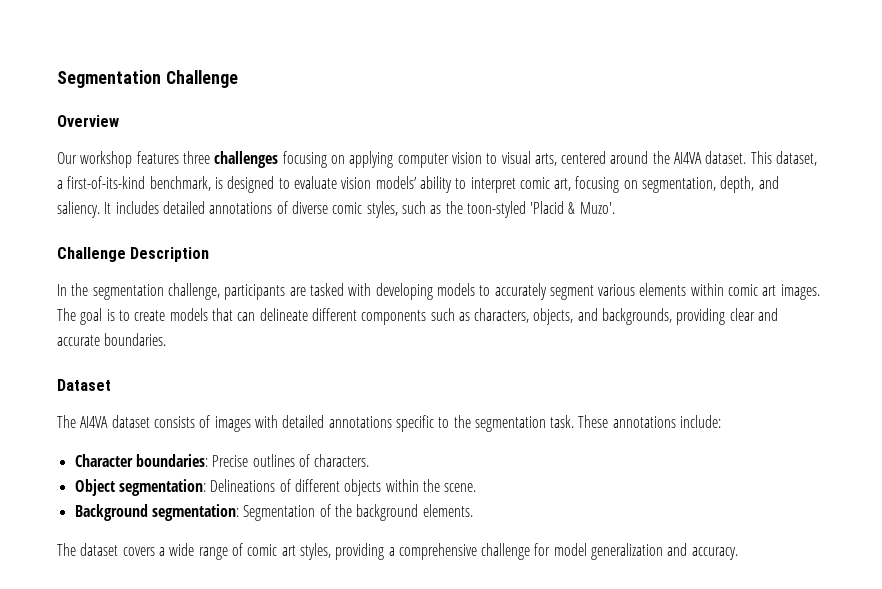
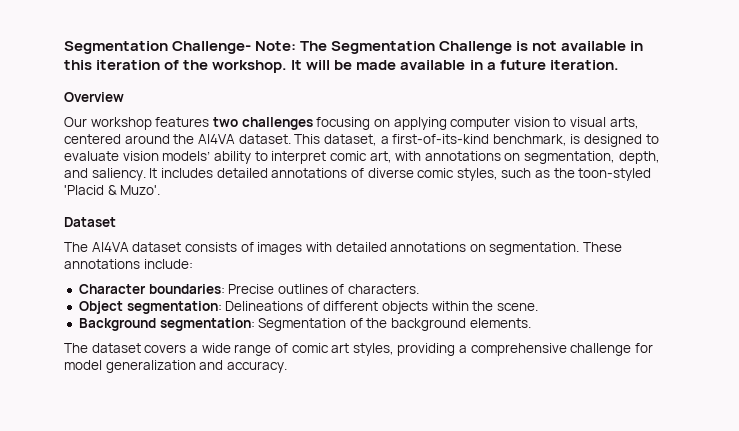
- Segmentation Challenge
+ Segmentation Challenge- Note: The Segmentation Challenge is not available in this iteration of the workshop. It will be made available in a future iteration.
- Our workshop features three challenges focusing on applying computer vision to visual arts, centered around the AI4VA dataset.
+ Our workshop features two challenges focusing on applying computer vision to visual arts, centered around the AI4VA dataset.
- This dataset, a first-of-its-kind benchmark, is designed to evaluate vision models’ ability to interpret comic art, focusing on segmentation, depth, and saliency.
+ This dataset, a first-of-its-kind benchmark, is designed to evaluate vision models’ ability to interpret comic art, with annotations on segmentation, depth, and saliency.
- Challenge Description
- In the segmentation challenge, participants are tasked with developing models to accurately segment various elements within comic art images. The goal is to create models that can delineate different components such as characters, objects, and backgrounds, providing clear and accurate boundaries.
- The AI4VA dataset consists of images with detailed annotations specific to the segmentation task.
+ The AI4VA dataset consists of images with detailed annotations on segmentation.

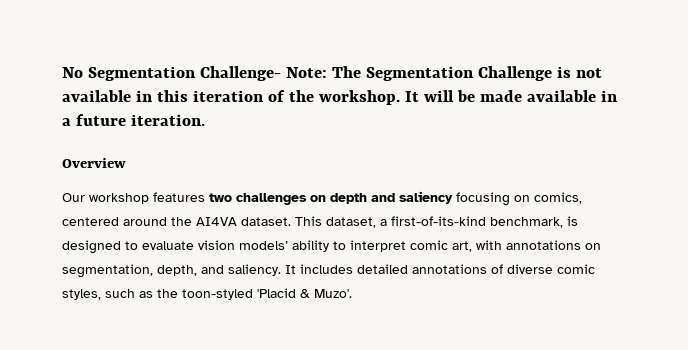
- Segmentation Challenge- Note: The Segmentation Challenge is not available in this iteration of the workshop.
+ No Segmentation Challenge- Note: The Segmentation Challenge is not available in this iteration of the workshop.
- Our workshop features two challenges focusing on applying computer vision to visual arts, centered around the AI4VA dataset.
+ Our workshop features two challenges on depth and saliency focusing on comics, centered around the AI4VA dataset.
- Dataset
- The AI4VA dataset consists of images with detailed annotations on segmentation. These annotations include:
- Character boundaries: Precise outlines of characters.
- Object segmentation: Delineations of different objects within the scene.
- Background segmentation: Segmentation of the background elements.
- The dataset covers a wide range of comic art styles, providing a comprehensive challenge for model generalization and accuracy.

